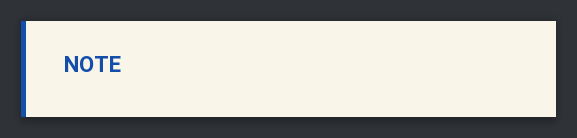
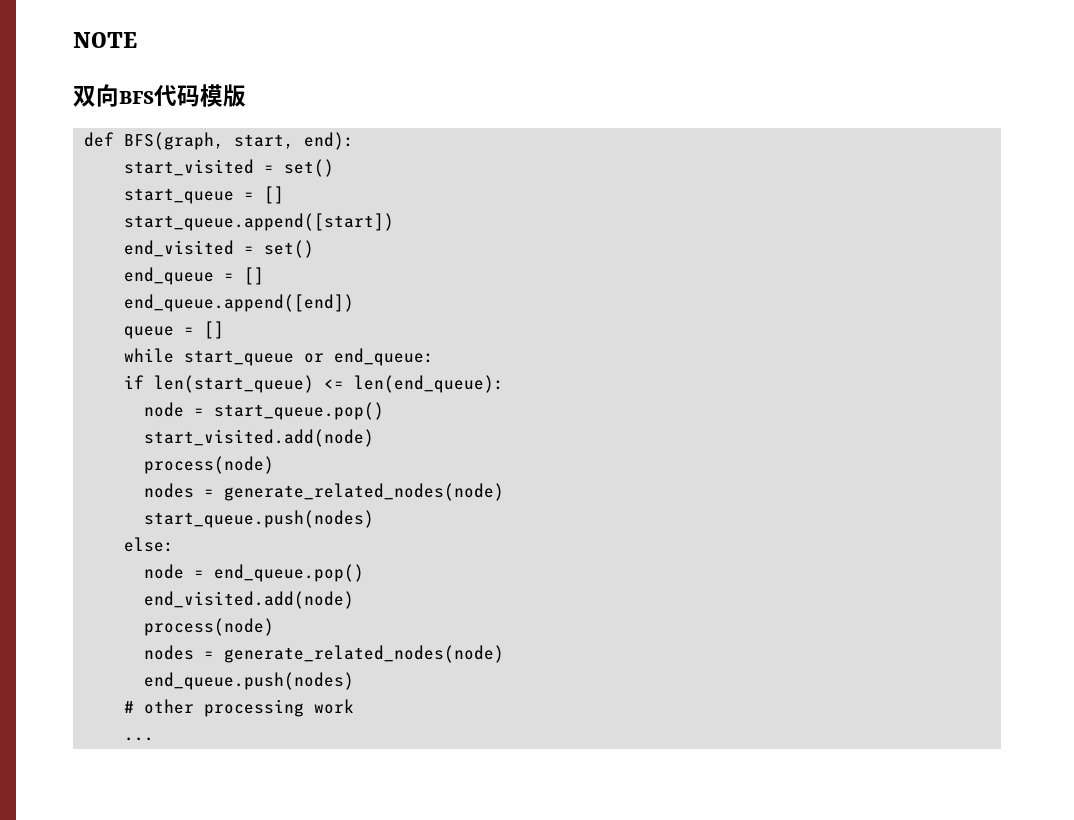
+ 双向BFS代码模版
+ def BFS(graph, start, end):
+ start_visited = set()
+ start_queue = []
+ start_queue.append([start])
+ end_visited = set()
+ end_queue = []
+ end_queue.append([end])
+ queue = []
+ while start_queue or end_queue:
+ if len(start_queue) <= len(end_queue):
+ node = start_queue.pop()
+ start_visited.add(node)
+ process(node)
+ nodes = generate_related_nodes(node)
+ start_queue.push(nodes)
+ else:
+ node = end_queue.pop()
+ end_visited.add(node)
+ process(node)
+ nodes = generate_related_nodes(node)
+ end_queue.push(nodes)
+ # other processing work
+ ...

